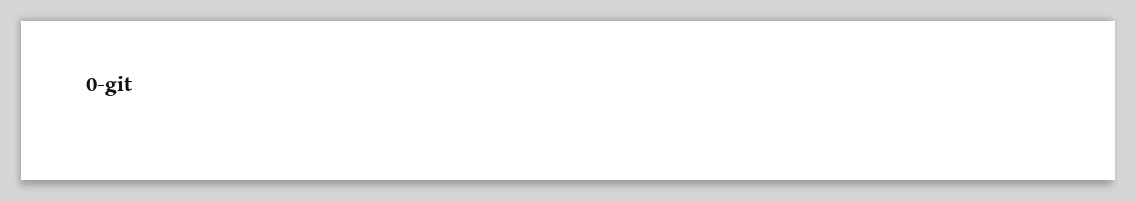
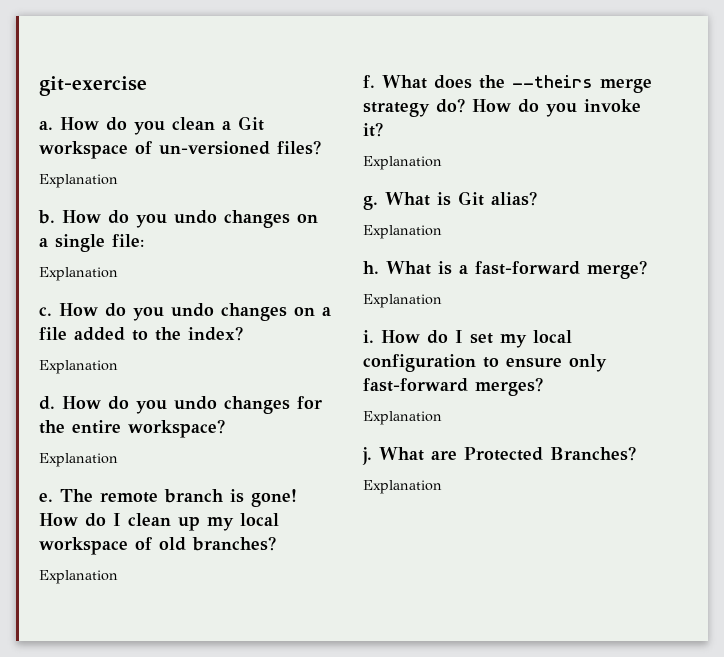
- 0-git
+ git-exercise
+ a. How do you clean a Git workspace of un-versioned files?
+ Explanation
+ b. How do you undo changes on a single file:
+ Explanation
+ c. How do you undo changes on a file added to the index?
+ Explanation
+ d. How do you undo changes for the entire workspace?
+ Explanation
+ e. The remote branch is gone! How do I clean up my local workspace of old branches?
+ Explanation
+ f. What does the --theirs merge strategy do? How do you invoke it?
+ Explanation
+ g. What is Git alias?
+ Explanation
+ h. What is a fast-forward merge?
+ Explanation
+ i. How do I set my local configuration to ensure only fast-forward merges?
+ Explanation
+ j. What are Protected Branches?
+ Explanation

